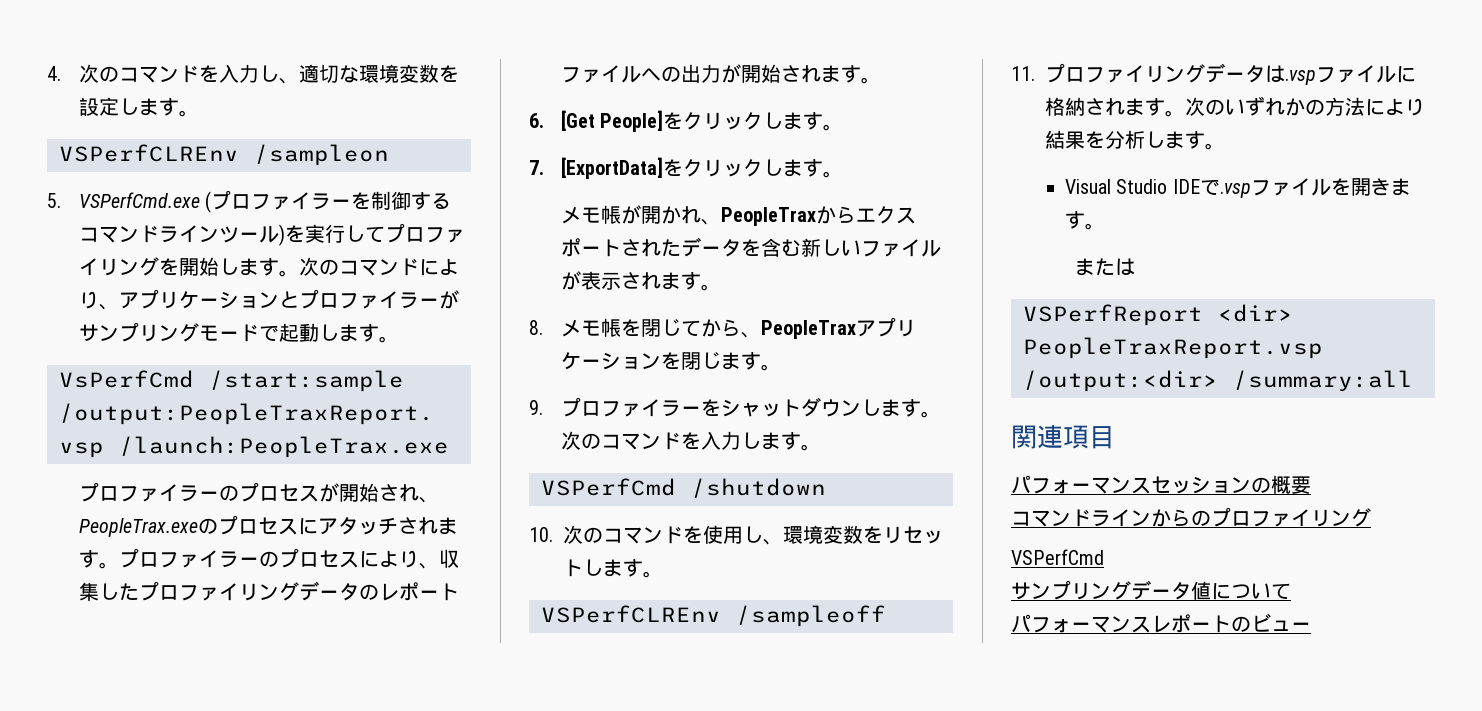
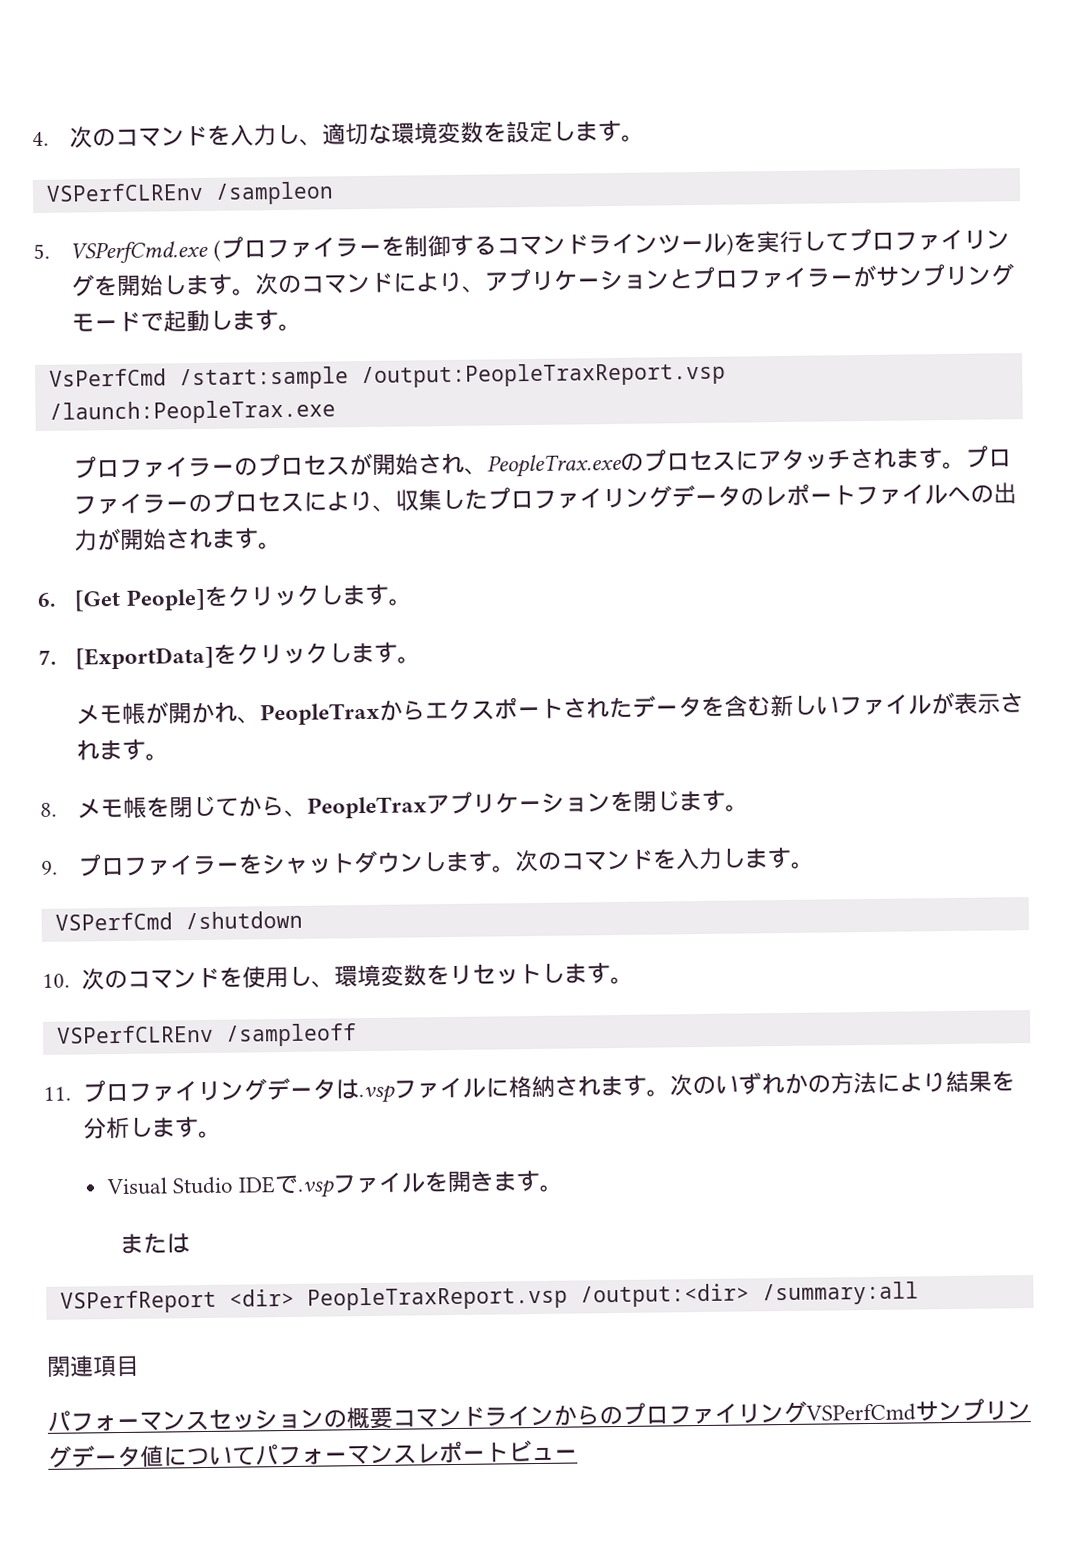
- パフォーマンスセッションの概要
- コマンドラインからのプロファイリング
- VSPerfCmd
- サンプリングデータ値について
- パフォーマンスレポートのビュー
+ パフォーマンスセッションの概要コマンドラインからのプロファイリングVSPerfCmdサンプリングデータ値についてパフォーマンスレポートビュー

